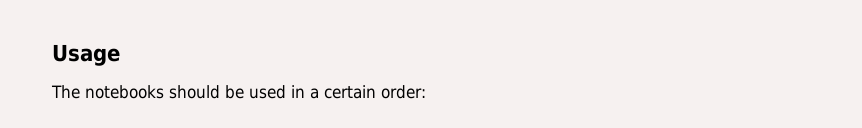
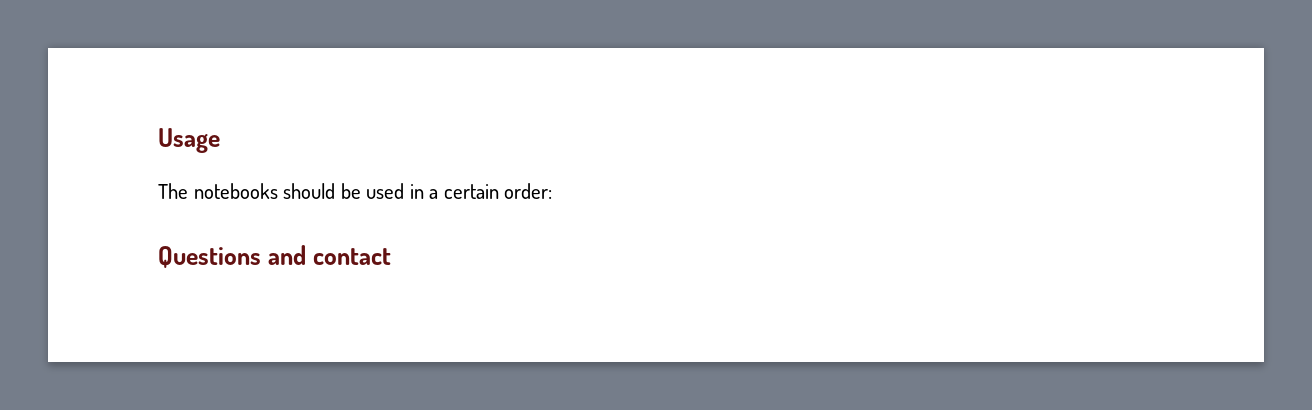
+ Questions and contact

